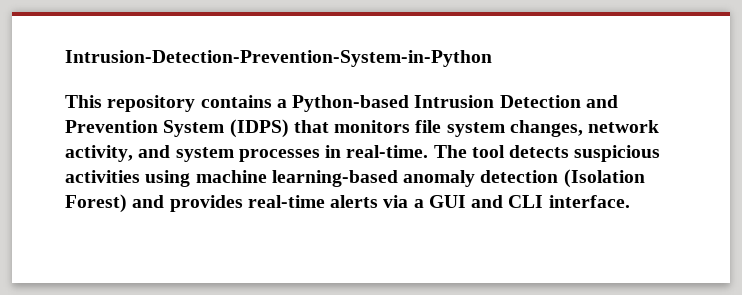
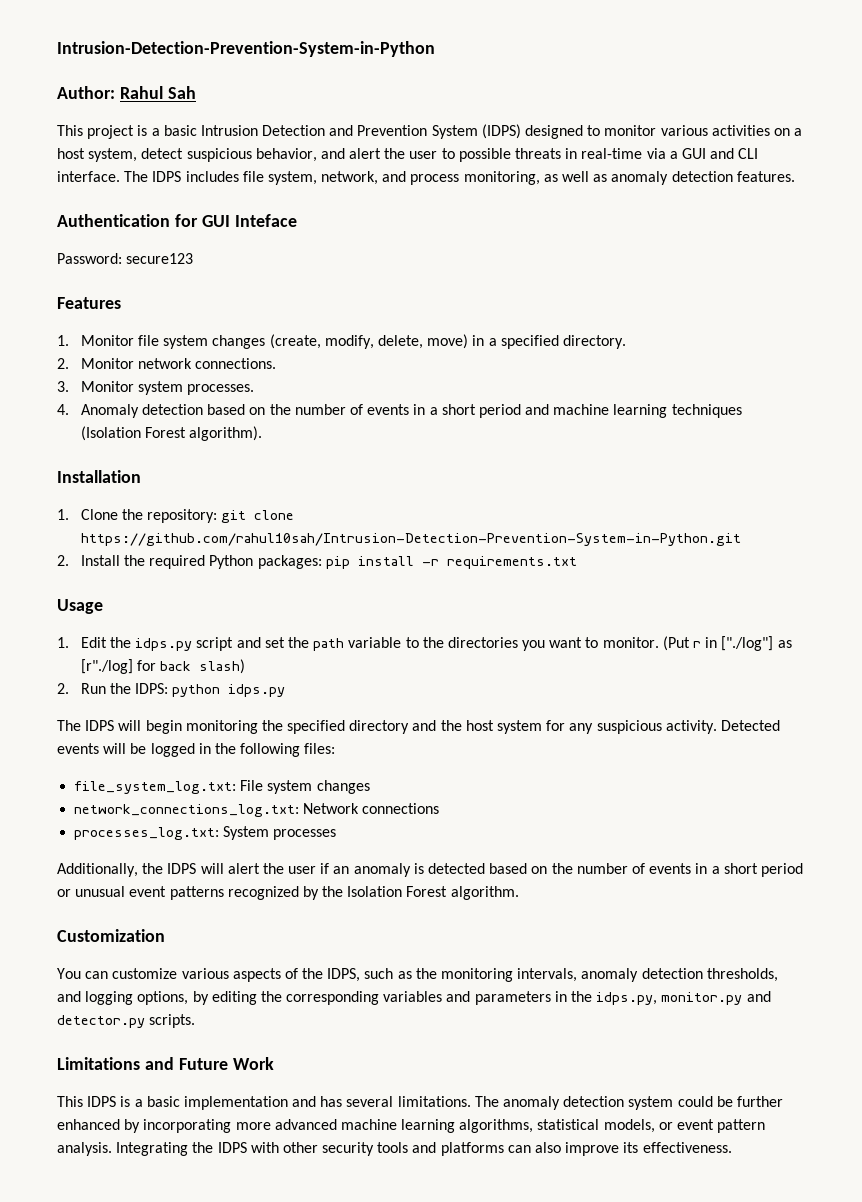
- This repository contains a Python-based Intrusion Detection and Prevention System (IDPS) that monitors file system changes, network activity, and system processes in real-time. The tool detects suspicious activities using machine learning-based anomaly detection (Isolation Forest) and provides real-time alerts via a GUI and CLI interface.
+ Author: Rahul Sah
+ This project is a basic Intrusion Detection and Prevention System (IDPS) designed to monitor various activities on a host system, detect suspicious behavior, and alert the user to possible threats in real-time via a GUI and CLI interface.
+ The IDPS includes file system, network, and process monitoring, as well as anomaly detection features.
+ Authentication for GUI Inteface
+ Password: secure123
+ Features
+ 1. Monitor file system changes (create, modify, delete, move) in a specified directory.
+ 2. Monitor network connections.
+ 3. Monitor system processes.
+ 4. Anomaly detection based on the number of events in a short period and machine learning techniques (Isolation Forest algorithm).
+ Installation
+ 1. Clone the repository: git clone https://github.com/rahul10sah/Intrusion-Detection-Prevention-System-in-Python.git
+ 2. Install the required Python packages: pip install -r requirements.txt
+ Usage
+ 1. Edit the idps.py script and set the path variable to the directories you want to monitor. (Put r in ["./log"] as [r"./log] for back slash)
+ 2. Run the IDPS: python idps.py
+ The IDPS will begin monitoring the specified directory and the host system for any suspicious activity. Detected events will be logged in the following files:
+ file_system_log.txt: File system changes
+ network_connections_log.txt: Network connections
+ processes_log.txt: System processes
+ Additionally, the IDPS will alert the user if an anomaly is detected based on the number of events in a short period or unusual event patterns recognized by the Isolation Forest algorithm.
+ Customization
+ You can customize various aspects of the IDPS, such as the monitoring intervals, anomaly detection thresholds, and logging options, by editing the corresponding variables and parameters in the idps.py, monitor.py and detector.py scripts.
+ Limitations and Future Work
+ This IDPS is a basic implementation and has several limitations. The anomaly detection system could be further enhanced by incorporating more advanced machine learning algorithms, statistical models, or event pattern analysis. Integrating the IDPS with other security tools and platforms can also improve its effectiveness.

